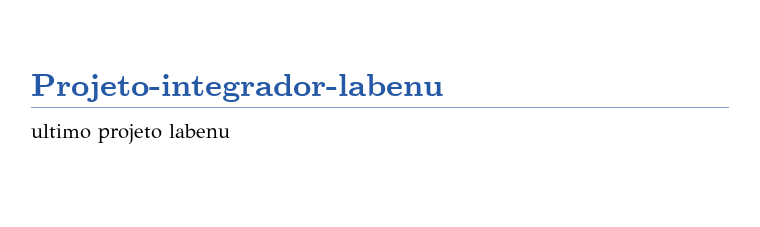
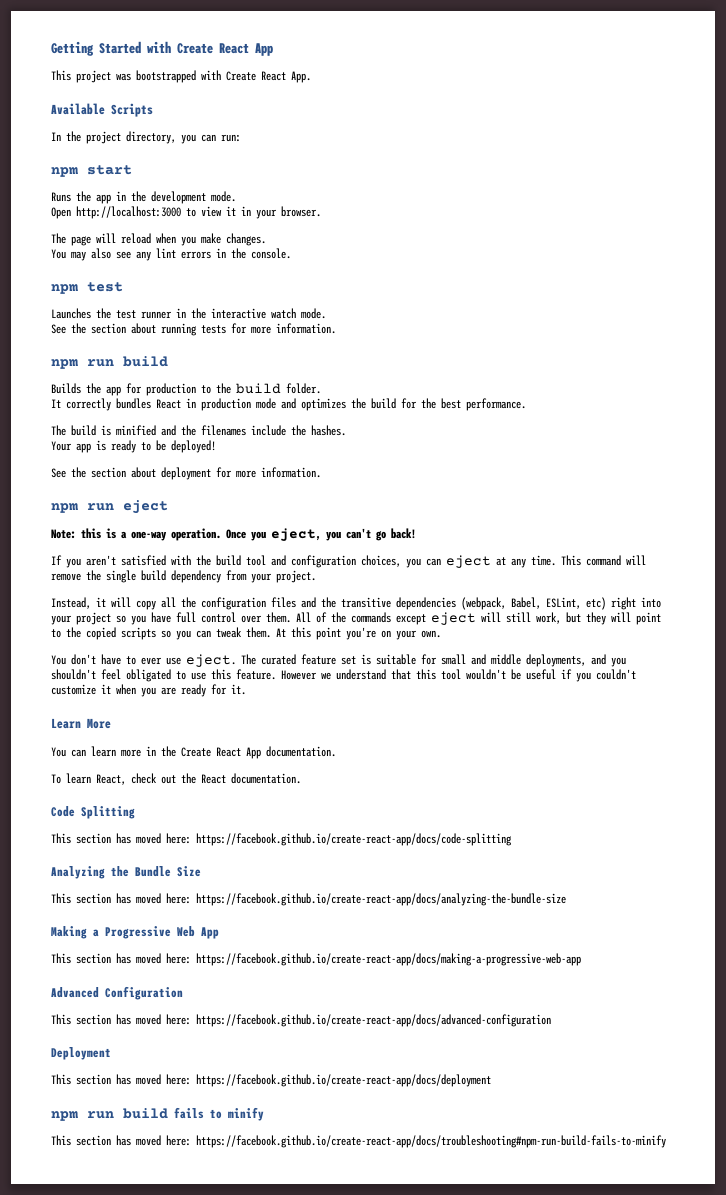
- Projeto-integrador-labenu
- ultimo projeto labenu
+ Getting Started with Create React App
+ This project was bootstrapped with Create React App.
+ Available Scripts
+ In the project directory, you can run:
+ npm start
+ Runs the app in the development mode.
+ Open http://localhost:3000 to view it in your browser.
+ The page will reload when you make changes.
+ You may also see any lint errors in the console.
+ npm test
+ Launches the test runner in the interactive watch mode.
+ See the section about running tests for more information.
+ npm run build
+ Builds the app for production to the build folder.
+ It correctly bundles React in production mode and optimizes the build for the best performance.
+ The build is minified and the filenames include the hashes.
+ Your app is ready to be deployed!
+ See the section about deployment for more information.
+ npm run eject
+ Note: this is a one-way operation. Once you eject, you can't go back!
+ If you aren't satisfied with the build tool and configuration choices, you can eject at any time. This command will remove the single build dependency from your project.
+ Instead, it will copy all the configuration files and the transitive dependencies (webpack, Babel, ESLint, etc) right into your project so you have full control over them. All of the commands except eject will still work, but they will point to the copied scripts so you can tweak them. At this point you're on your own.
+ You don't have to ever use eject. The curated feature set is suitable for small and middle deployments, and you shouldn't feel obligated to use this feature. However we understand that this tool wouldn't be useful if you couldn't customize it when you are ready for it.
+ Learn More
+ You can learn more in the Create React App documentation.
+ To learn React, check out the React documentation.
+ Code Splitting
+ This section has moved here: https://facebook.github.io/create-react-app/docs/code-splitting
+ Analyzing the Bundle Size
+ This section has moved here: https://facebook.github.io/create-react-app/docs/analyzing-the-bundle-size
+ Making a Progressive Web App
+ This section has moved here: https://facebook.github.io/create-react-app/docs/making-a-progressive-web-app
+ Advanced Configuration
+ This section has moved here: https://facebook.github.io/create-react-app/docs/advanced-configuration
+ Deployment
+ This section has moved here: https://facebook.github.io/create-react-app/docs/deployment
+ npm run build fails to minify
+ This section has moved here: https://facebook.github.io/create-react-app/docs/troubleshooting#npm-run-build-fails-to-minify

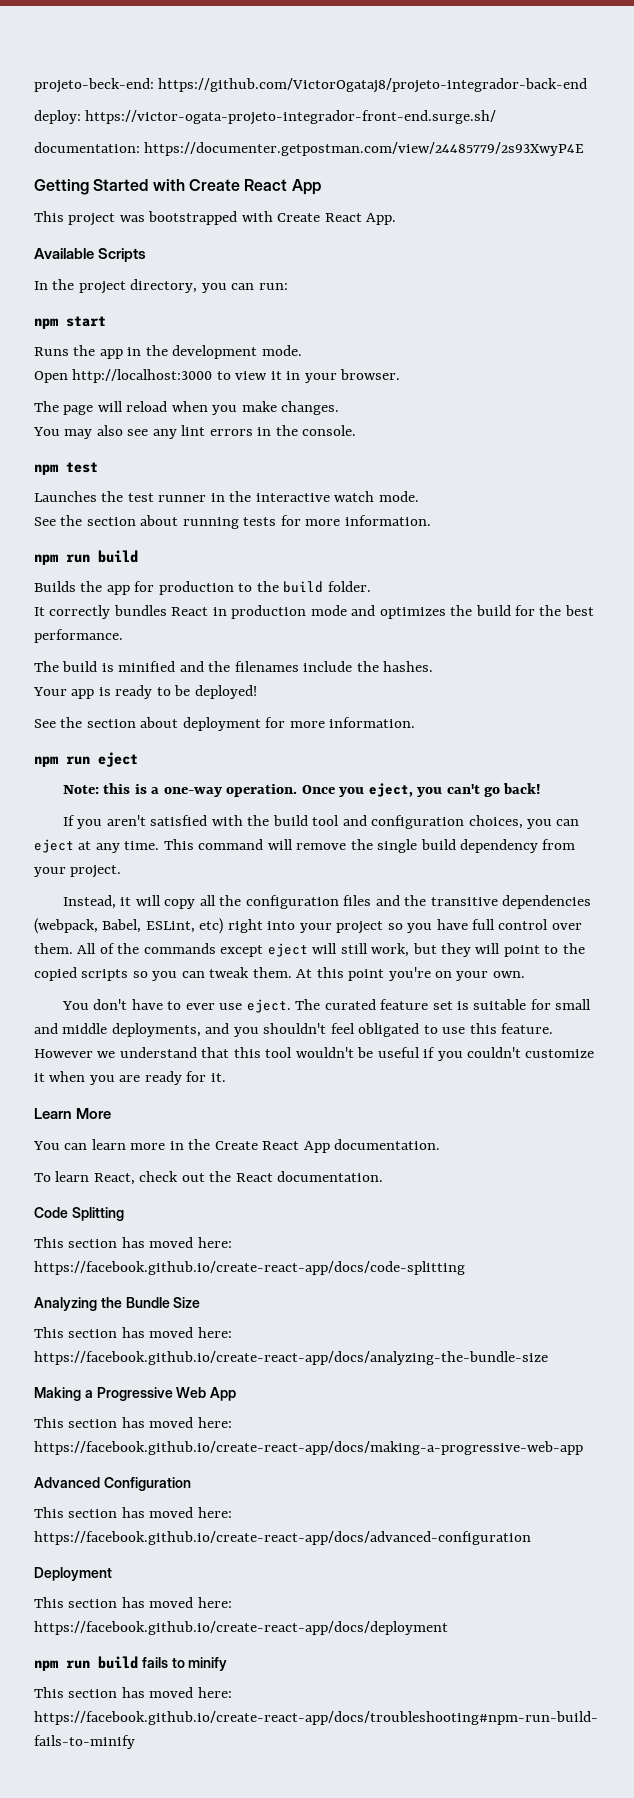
+ projeto-beck-end: https://github.com/VictorOgataj8/projeto-integrador-back-end
+ deploy: https://victor-ogata-projeto-integrador-front-end.surge.sh/
+ documentation: https://documenter.getpostman.com/view/24485779/2s93XwyP4E

